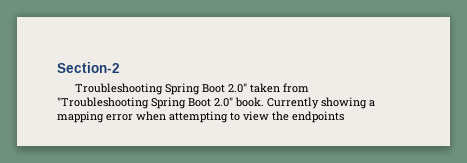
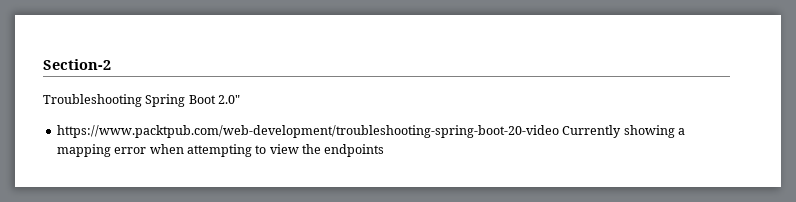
- Troubleshooting Spring Boot 2.0" taken from "Troubleshooting Spring Boot 2.0" book. Currently showing a mapping error when attempting to view the endpoints
+ Troubleshooting Spring Boot 2.0"
+ https://www.packtpub.com/web-development/troubleshooting-spring-boot-20-video Currently showing a mapping error when attempting to view the endpoints

